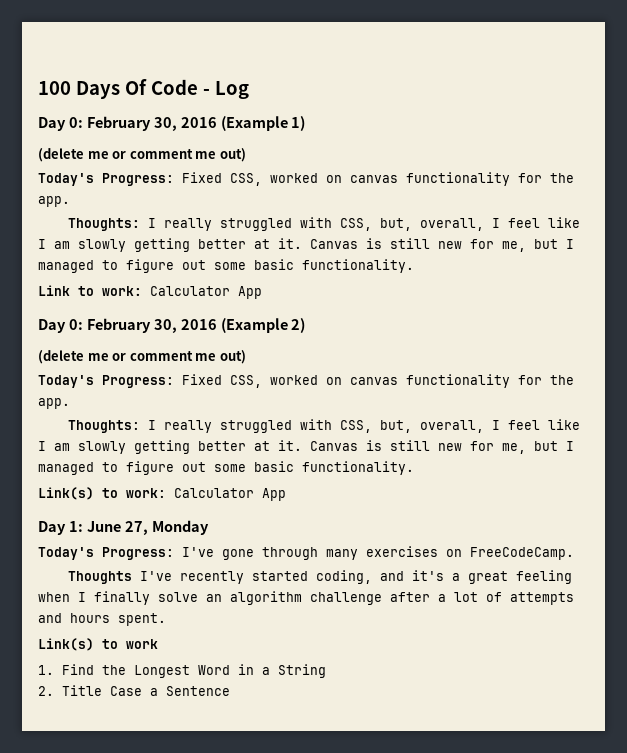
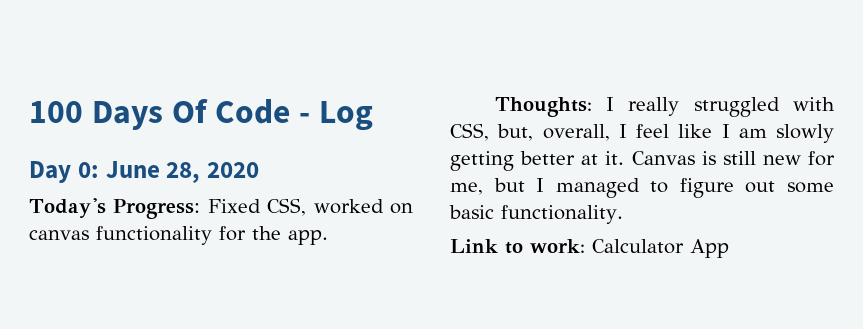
- Day 0: February 30, 2016 (Example 1)
- (delete me or comment me out)
+ Day 0: June 28, 2020
- Day 0: February 30, 2016 (Example 2)
- (delete me or comment me out)
- Today's Progress: Fixed CSS, worked on canvas functionality for the app.
- Thoughts: I really struggled with CSS, but, overall, I feel like I am slowly getting better at it. Canvas is still new for me, but I managed to figure out some basic functionality.
- Link(s) to work: Calculator App
- Day 1: June 27, Monday
- Today's Progress: I've gone through many exercises on FreeCodeCamp.
- Thoughts I've recently started coding, and it's a great feeling when I finally solve an algorithm challenge after a lot of attempts and hours spent.
- Link(s) to work
- 1. Find the Longest Word in a String
- 2. Title Case a Sentence

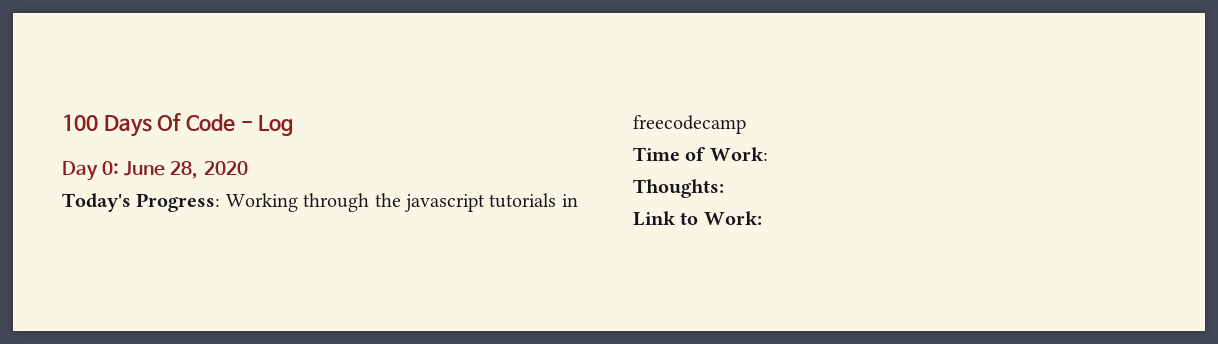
- Today's Progress: Fixed CSS, worked on canvas functionality for the app.
- Thoughts: I really struggled with CSS, but, overall, I feel like I am slowly getting better at it. Canvas is still new for me, but I managed to figure out some basic functionality.
+ Today's Progress: Working through the javascript tutorials in freecodecamp
+ Time of Work:
+ Thoughts:
- Link to work: Calculator App
+ Link to Work:

